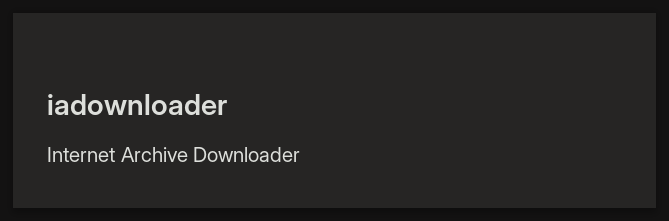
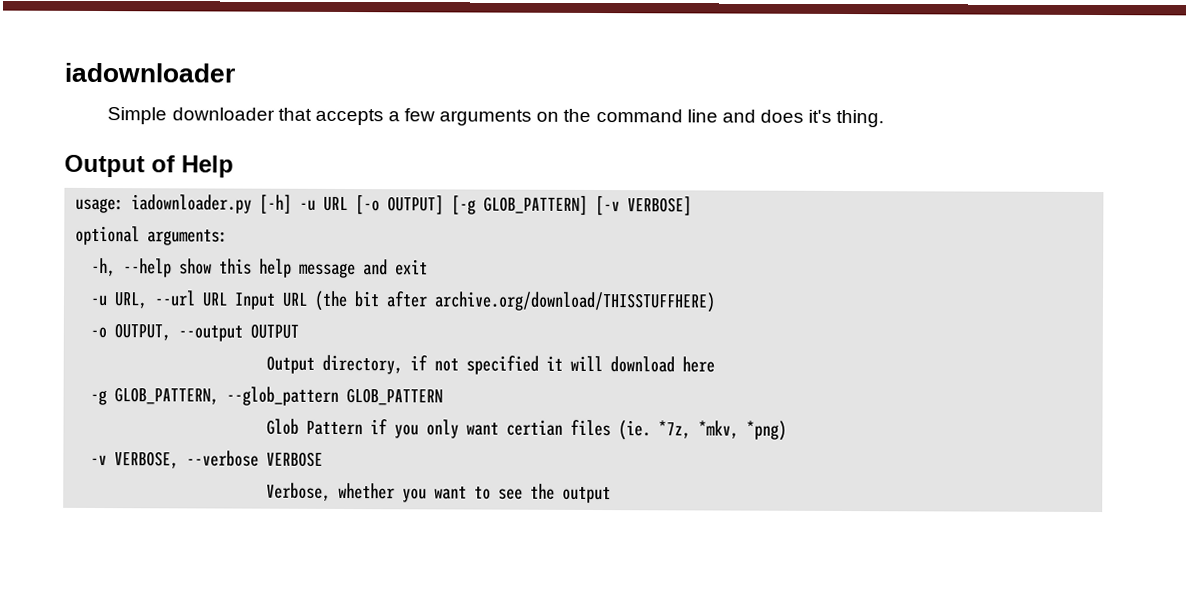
- Internet Archive Downloader
+ Simple downloader that accepts a few arguments on the command line and does it's thing.
+ Output of Help
+ usage: iadownloader.py [-h] -u URL [-o OUTPUT] [-g GLOB_PATTERN] [-v VERBOSE]
+ optional arguments:
+ -h, --help show this help message and exit
+ -u URL, --url URL Input URL (the bit after archive.org/download/THISSTUFFHERE)
+ -o OUTPUT, --output OUTPUT
+ Output directory, if not specified it will download here
+ -g GLOB_PATTERN, --glob_pattern GLOB_PATTERN
+ Glob Pattern if you only want certian files (ie. *7z, *mkv, *png)
+ -v VERBOSE, --verbose VERBOSE
+ Verbose, whether you want to see the output

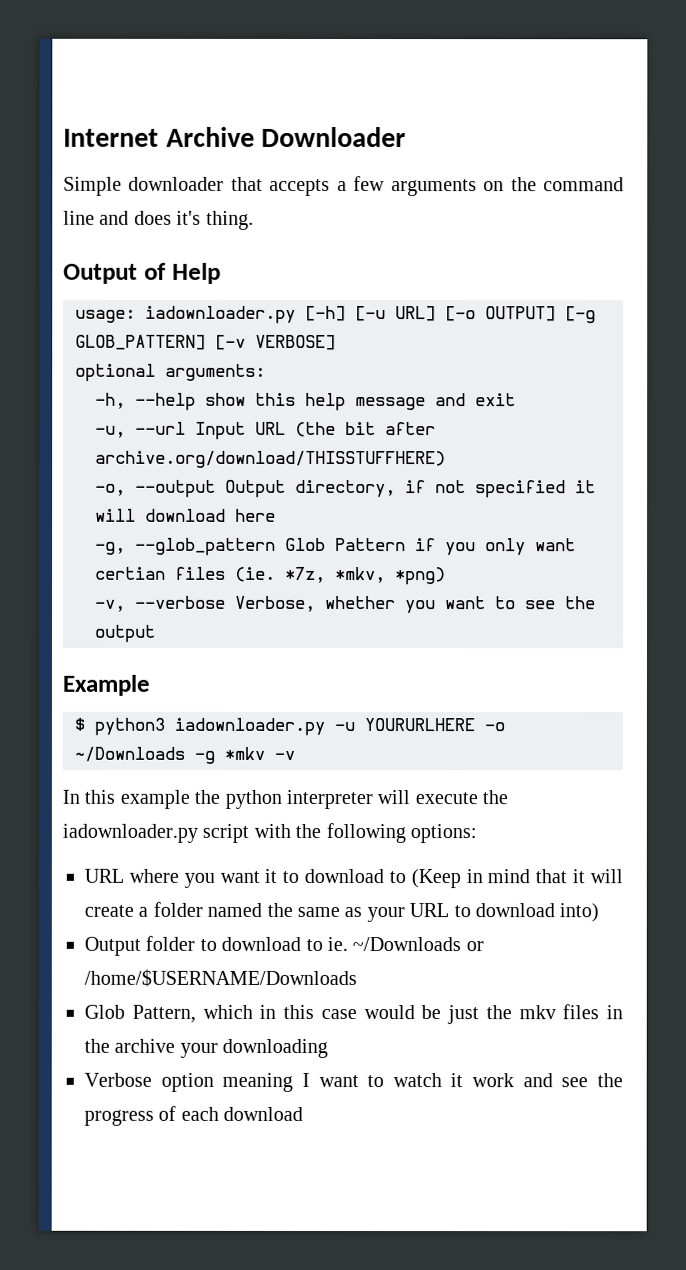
- iadownloader
+ Internet Archive Downloader
- usage: iadownloader.py [-h] -u URL [-o OUTPUT] [-g GLOB_PATTERN] [-v VERBOSE]
+ usage: iadownloader.py [-h] [-u URL] [-o OUTPUT] [-g GLOB_PATTERN] [-v VERBOSE]
- -u URL, --url URL Input URL (the bit after archive.org/download/THISSTUFFHERE)
+ -u, --url Input URL (the bit after archive.org/download/THISSTUFFHERE)
- -o OUTPUT, --output OUTPUT
- Output directory, if not specified it will download here
+ -o, --output Output directory, if not specified it will download here
- -g GLOB_PATTERN, --glob_pattern GLOB_PATTERN
- Glob Pattern if you only want certian files (ie. *7z, *mkv, *png)
+ -g, --glob_pattern Glob Pattern if you only want certian files (ie. *7z, *mkv, *png)
- -v VERBOSE, --verbose VERBOSE
- Verbose, whether you want to see the output
+ -v, --verbose Verbose, whether you want to see the output
+ Example
+ $ python3 iadownloader.py -u YOURURLHERE -o ~/Downloads -g *mkv -v
+ In this example the python interpreter will execute the iadownloader.py script with the following options:
+ URL where you want it to download to (Keep in mind that it will create a folder named the same as your URL to download into)
+ Output folder to download to ie. ~/Downloads or /home/$USERNAME/Downloads
+ Glob Pattern, which in this case would be just the mkv files in the archive your downloading
+ Verbose option meaning I want to watch it work and see the progress of each download

